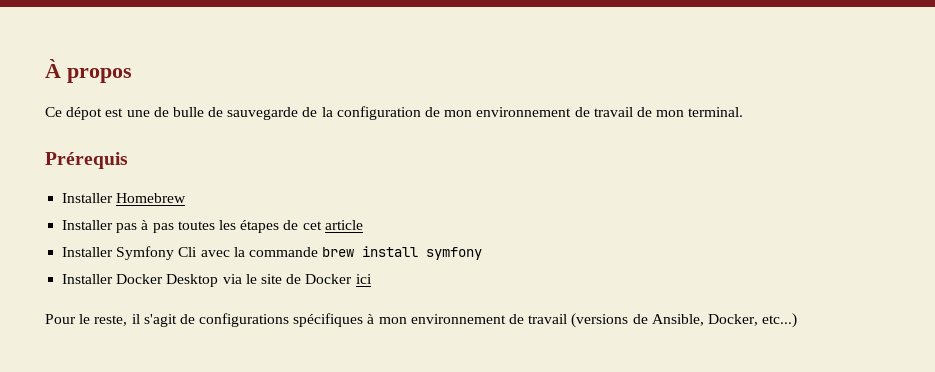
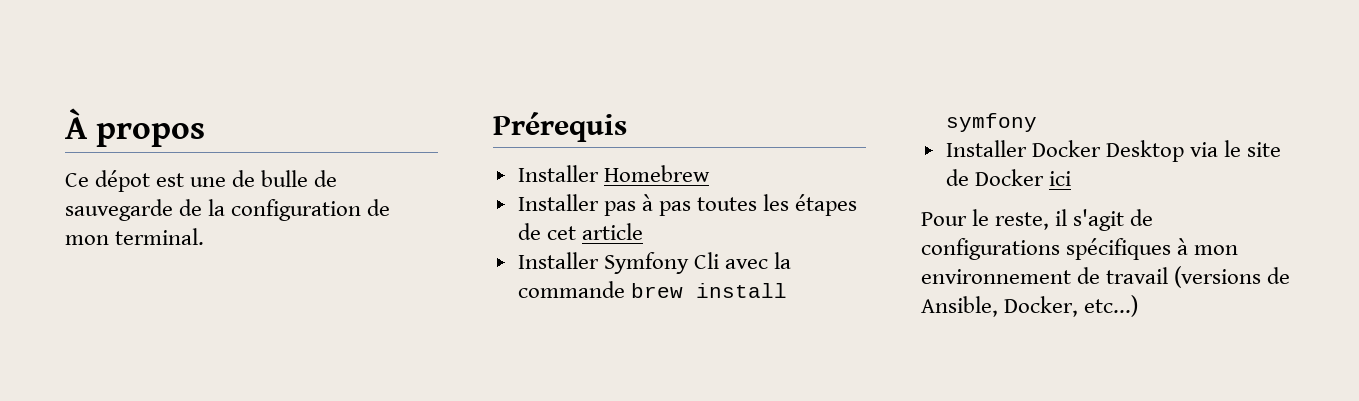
- Ce dépot est une de bulle de sauvegarde de la configuration de mon environnement de travail de mon terminal.
+ Ce dépot est une de bulle de sauvegarde de la configuration de mon terminal.

